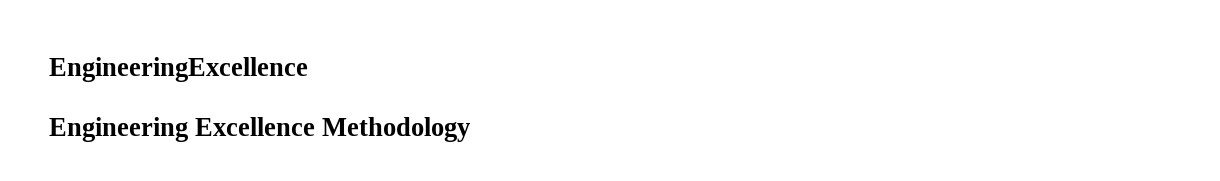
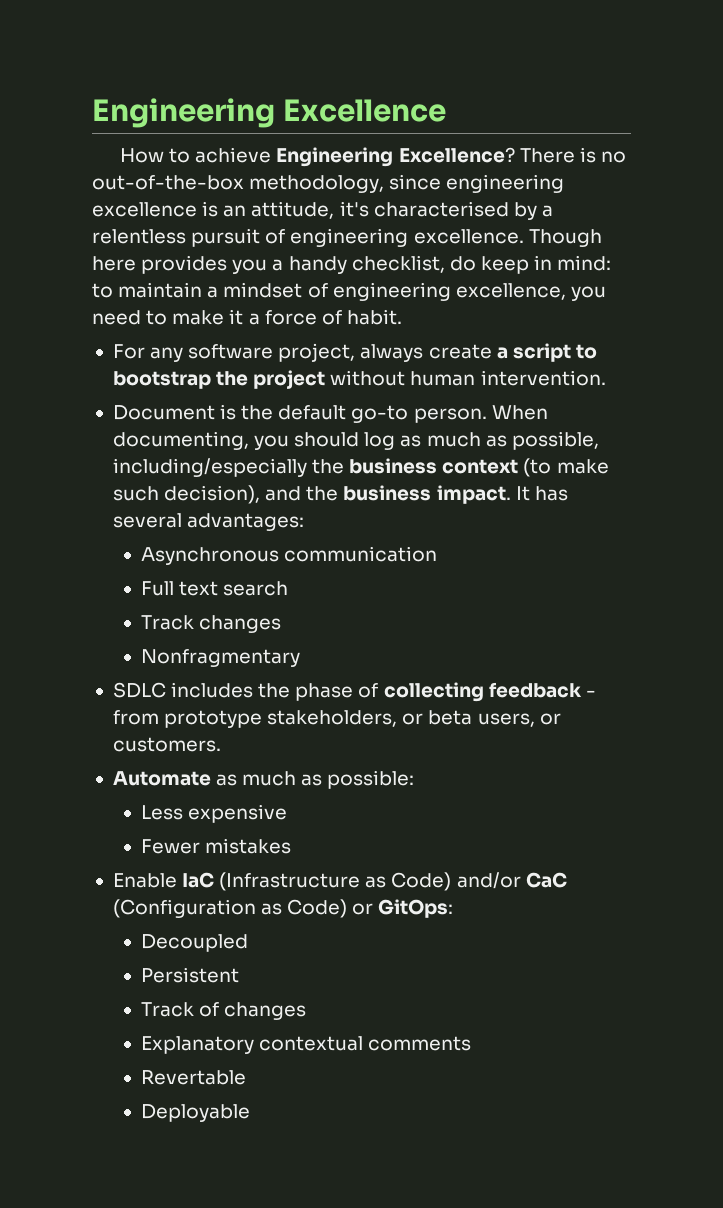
- EngineeringExcellence
- Engineering Excellence Methodology
+ Engineering Excellence
+ How to achieve Engineering Excellence? There is no out-of-the-box methodology, since engineering excellence is an attitude, it's characterised by a relentless pursuit of engineering excellence. Though here provides you a handy checklist, do keep in mind: to maintain a mindset of engineering excellence, you need to make it a force of habit.
+ For any software project, always create a script to bootstrap the project without human intervention.
+ Document is the default go-to person. When documenting, you should log as much as possible, including/especially the business context (to make such decision), and the business impact. It has several advantages:
+ Asynchronous communication
+ Full text search
+ Track changes
+ Nonfragmentary
+ SDLC includes the phase of collecting feedback - from prototype stakeholders, or beta users, or customers.
+ Automate as much as possible:
+ Less expensive
+ Fewer mistakes
+ Enable IaC (Infrastructure as Code) and/or CaC (Configuration as Code) or GitOps:
+ Decoupled
+ Persistent
+ Track of changes
+ Explanatory contextual comments
+ Revertable
+ Deployable

